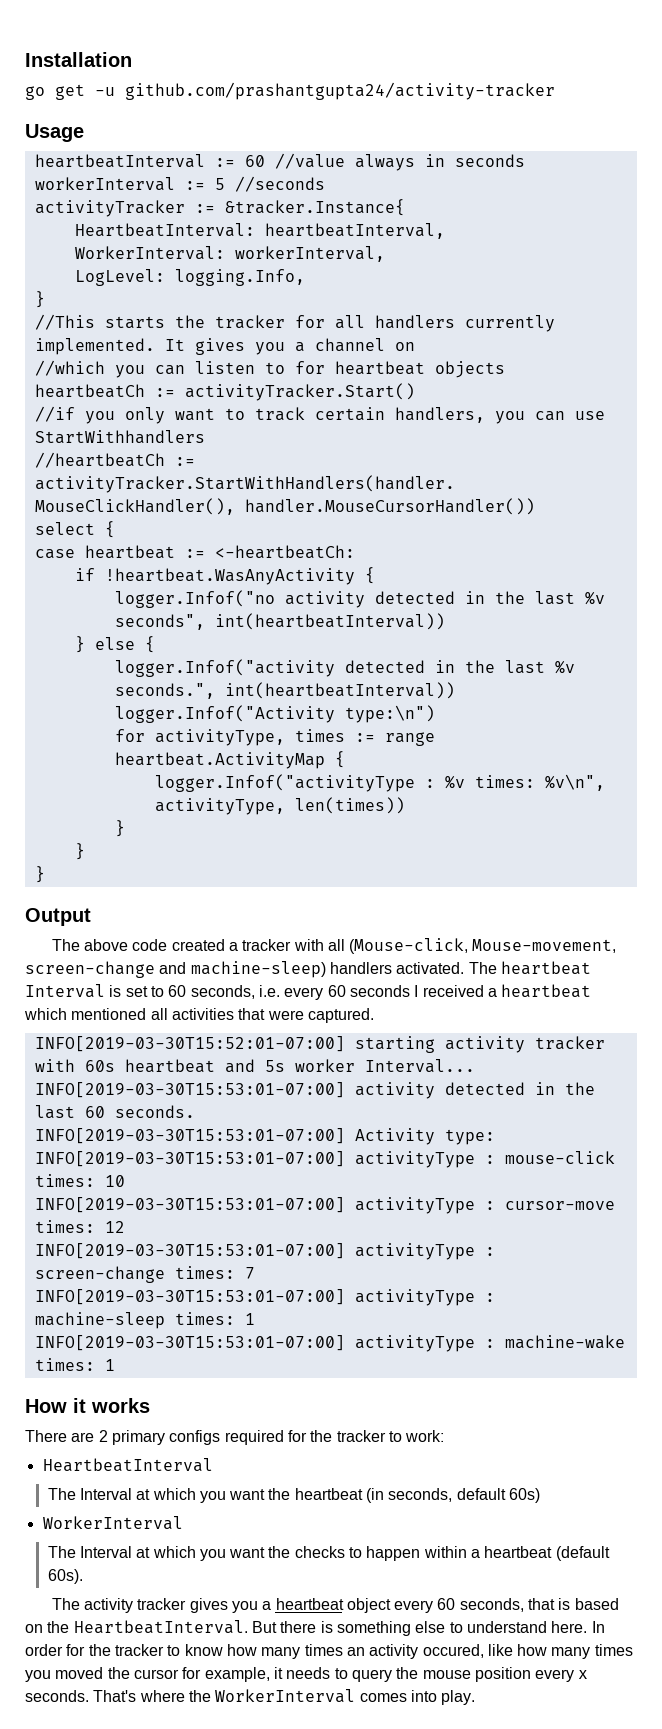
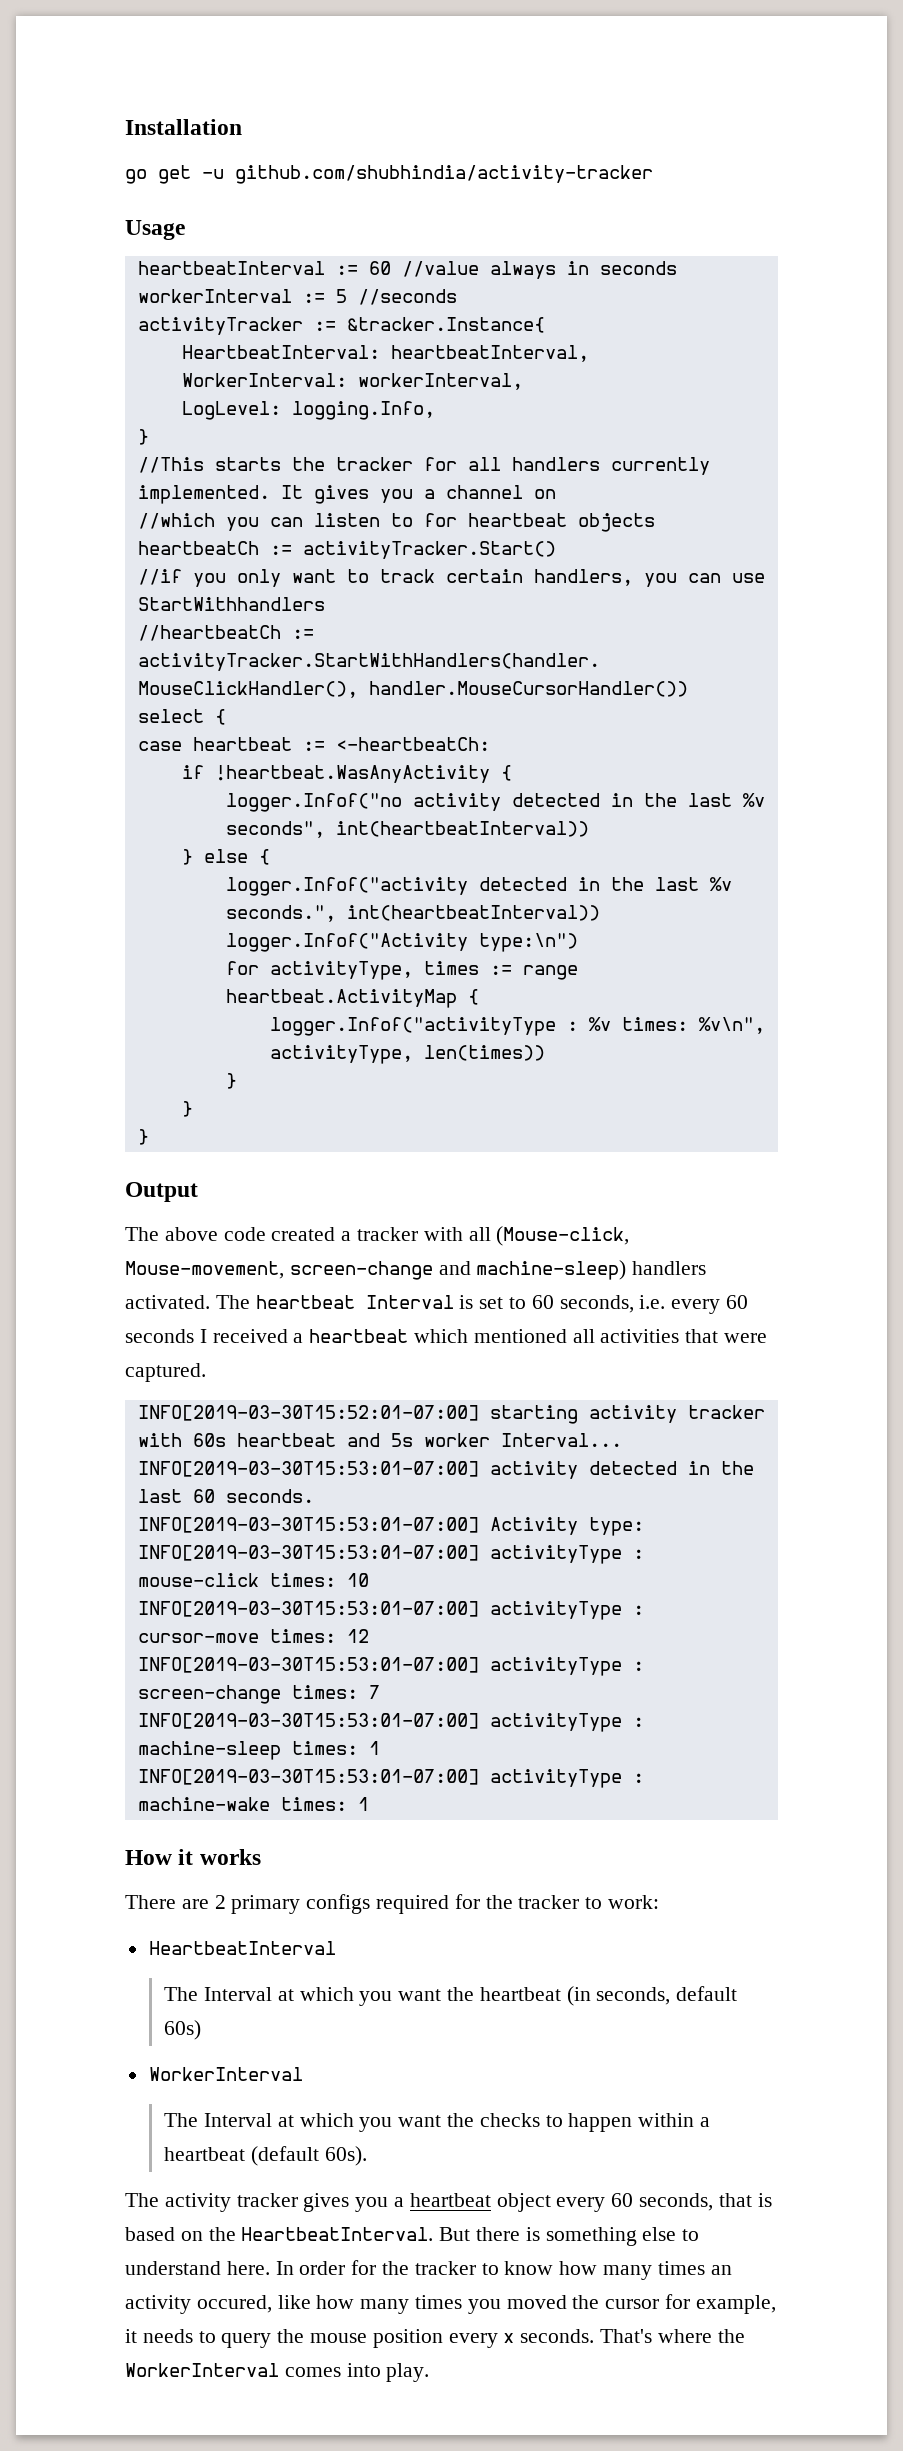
- go get -u github.com/prashantgupta24/activity-tracker
+ go get -u github.com/shubhindia/activity-tracker

